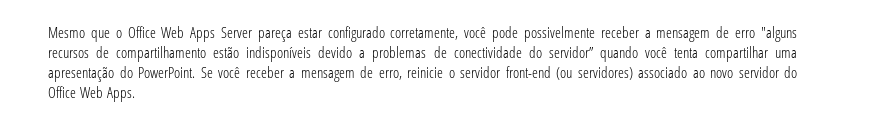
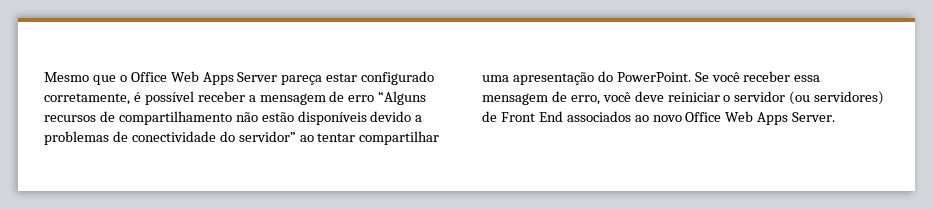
- Mesmo que o Office Web Apps Server pareça estar configurado corretamente, você pode possivelmente receber a mensagem de erro "alguns recursos de compartilhamento estão indisponíveis devido a problemas de conectividade do servidor” quando você tenta compartilhar uma apresentação do PowerPoint.
+ Mesmo que o Office Web Apps Server pareça estar configurado corretamente, é possível receber a mensagem de erro “Alguns recursos de compartilhamento não estão disponíveis devido a problemas de conectividade do servidor” ao tentar compartilhar uma apresentação do PowerPoint.
- Se você receber a mensagem de erro, reinicie o servidor front-end (ou servidores) associado ao novo servidor do Office Web Apps.
+ Se você receber essa mensagem de erro, você deve reiniciar o servidor (ou servidores) de Front End associados ao novo Office Web Apps Server.

